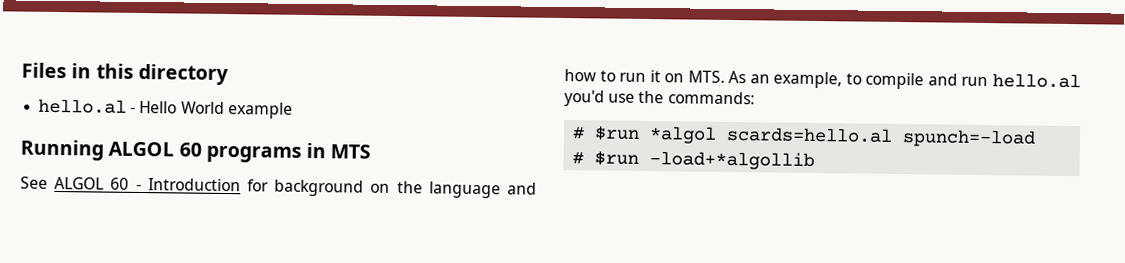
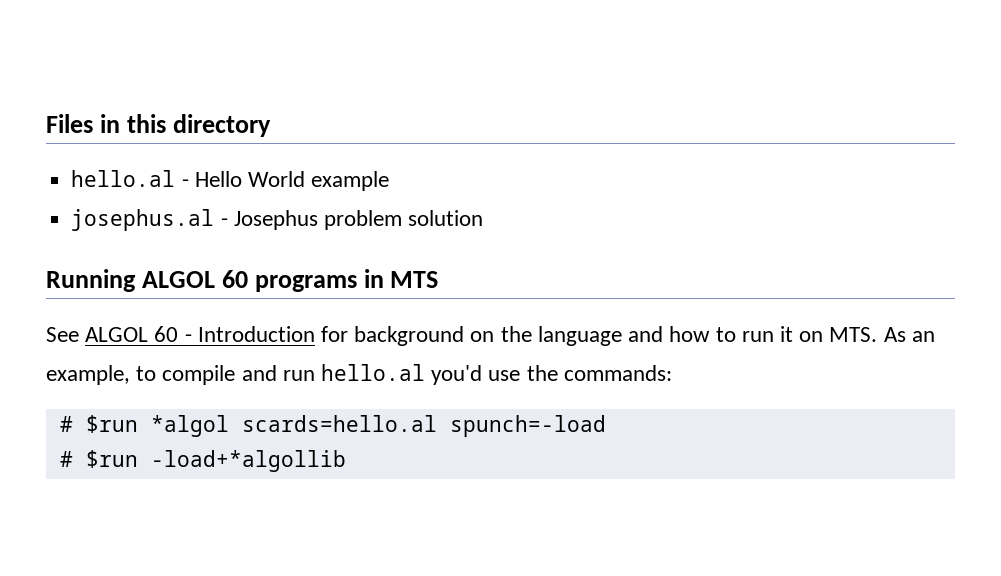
+ josephus.al - Josephus problem solution

